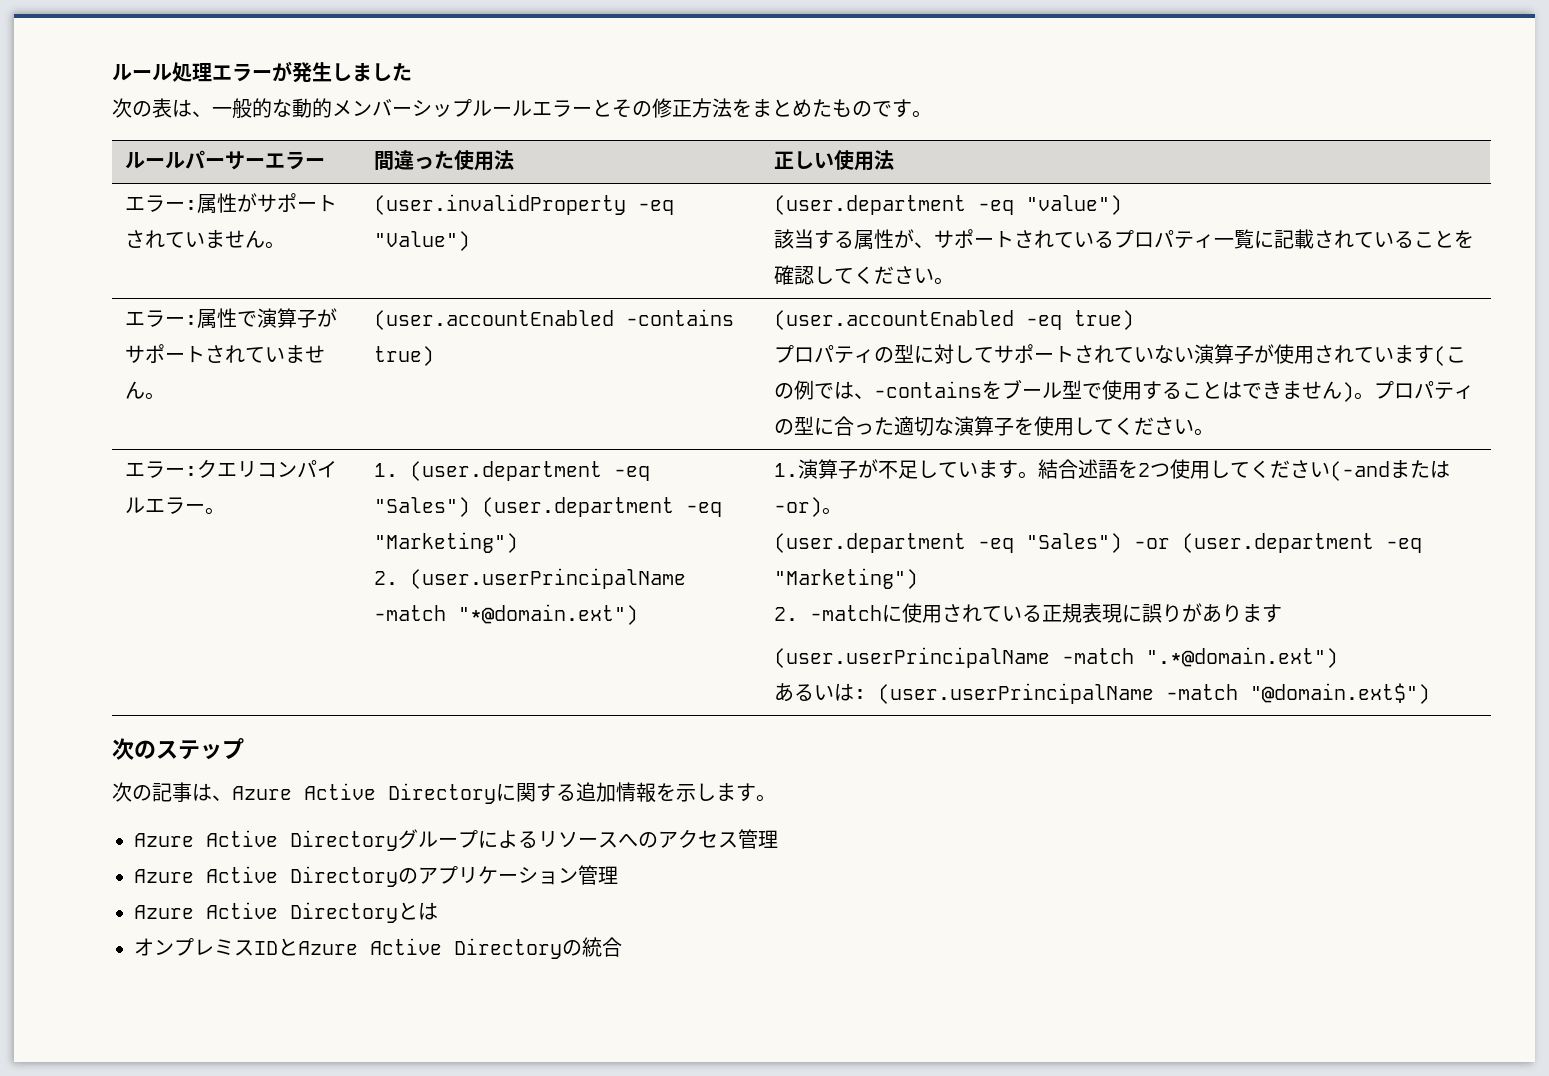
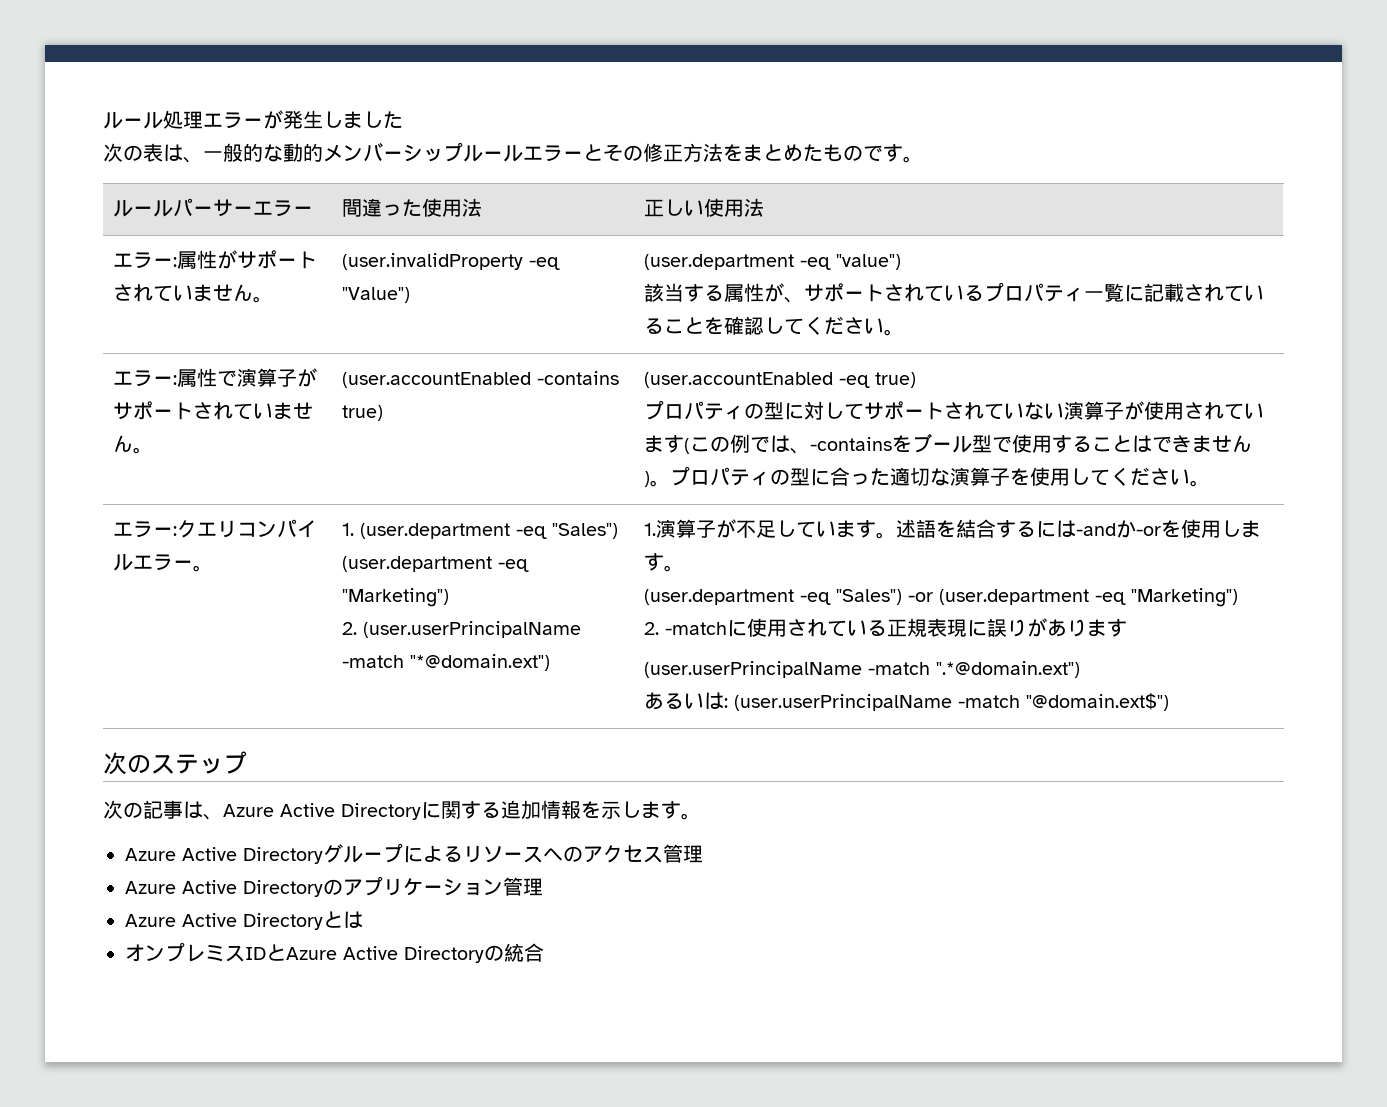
- 結合述語を2つ使用してください(-andまたは-or)。
+ 述語を結合するには-andか-orを使用します。

